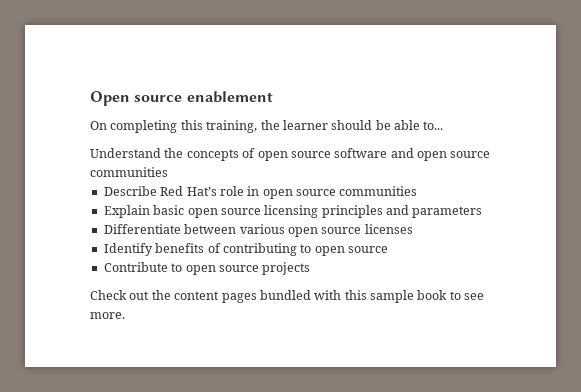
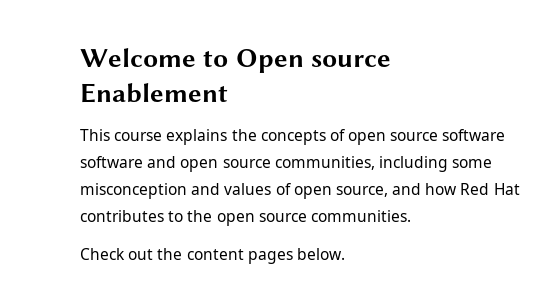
- Open source enablement
- On completing this training, the learner should be able to...
- Understand the concepts of open source software and open source communities
- Describe Red Hat’s role in open source communities
- Explain basic open source licensing principles and parameters
- Differentiate between various open source licenses
- Identify benefits of contributing to open source
- Contribute to open source projects
+ Welcome to Open source Enablement
+ This course explains the concepts of open source software software and open source communities, including some misconception and values of open source, and how Red Hat contributes to the open source communities.
- Check out the content pages bundled with this sample book to see more.
+ Check out the content pages below.

